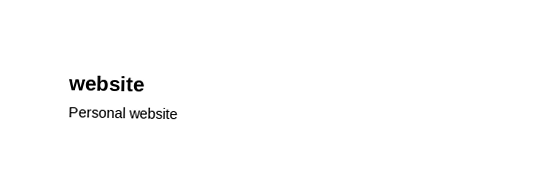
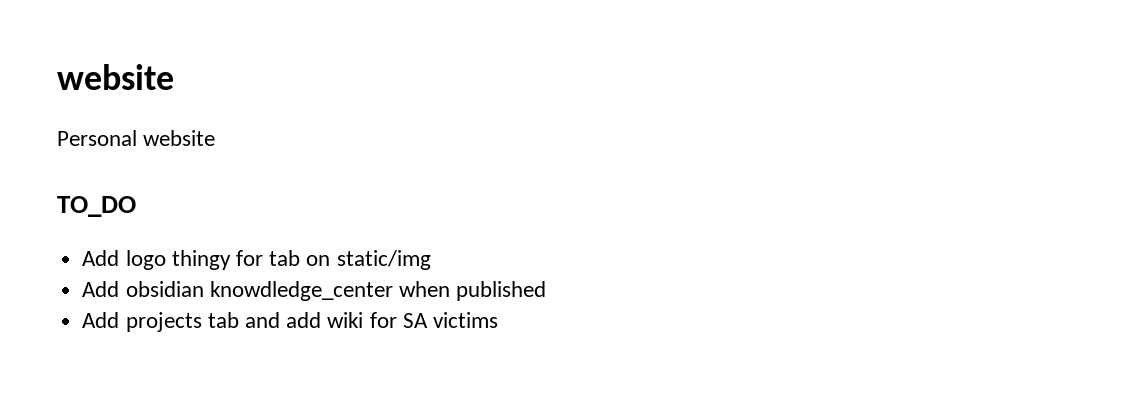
+ TO_DO
+ Add logo thingy for tab on static/img
+ Add obsidian knowdledge_center when published
+ Add projects tab and add wiki for SA victims

